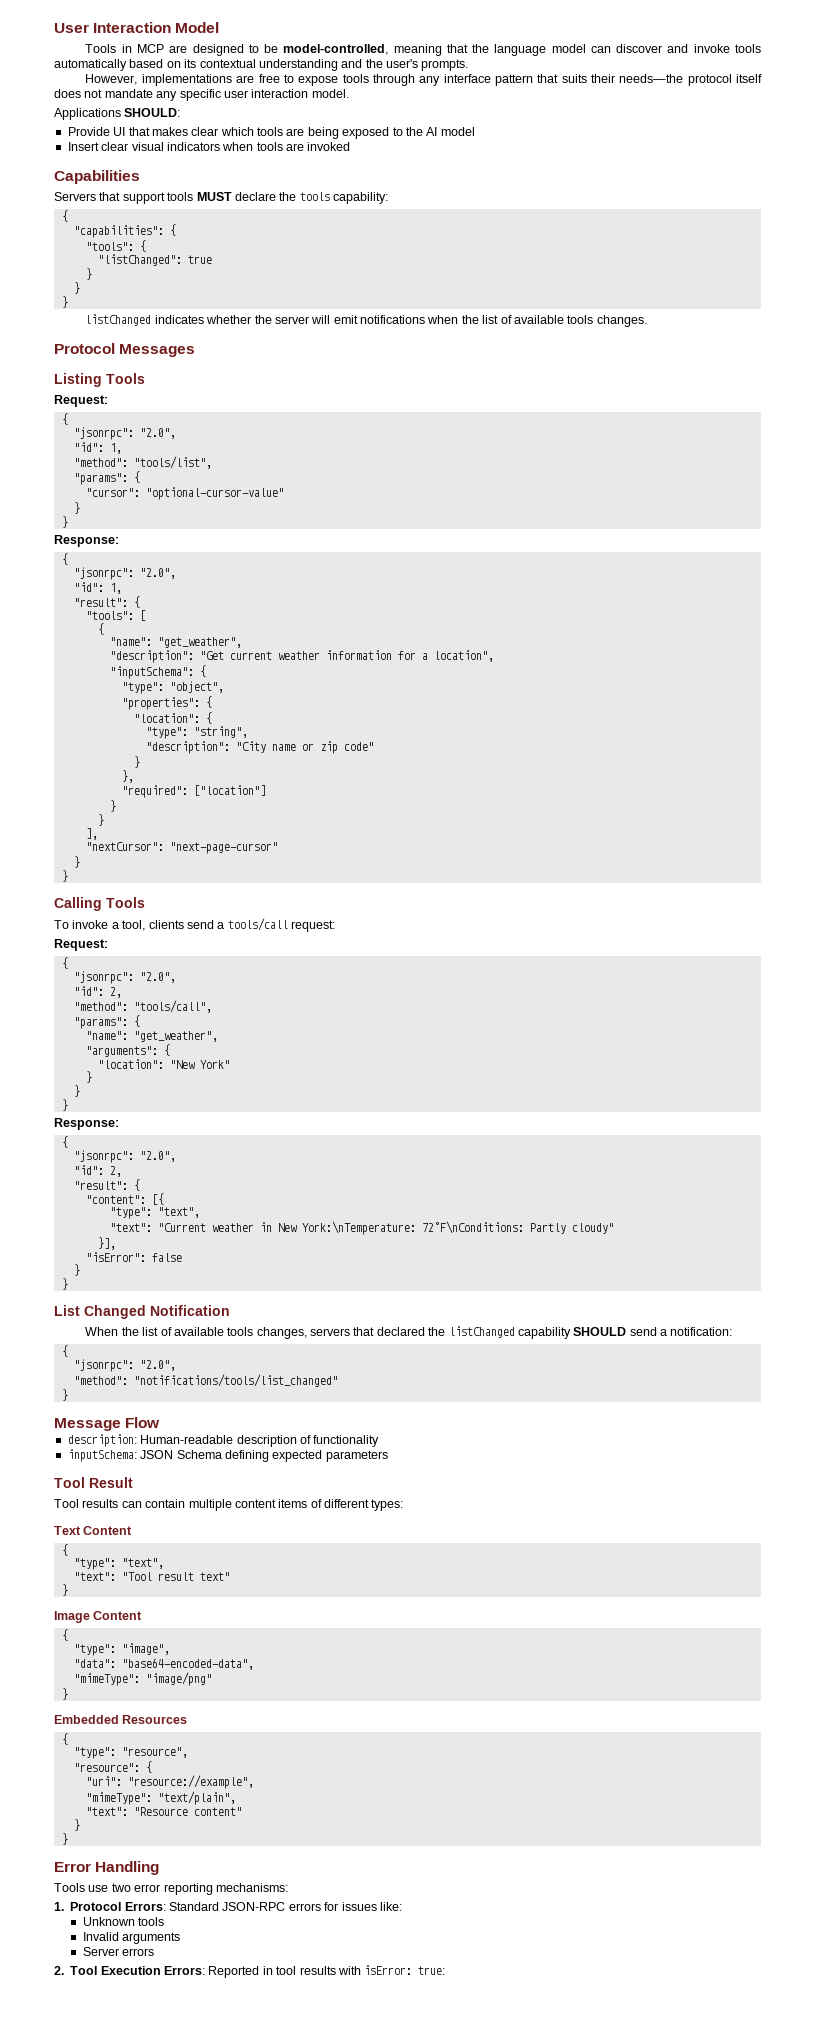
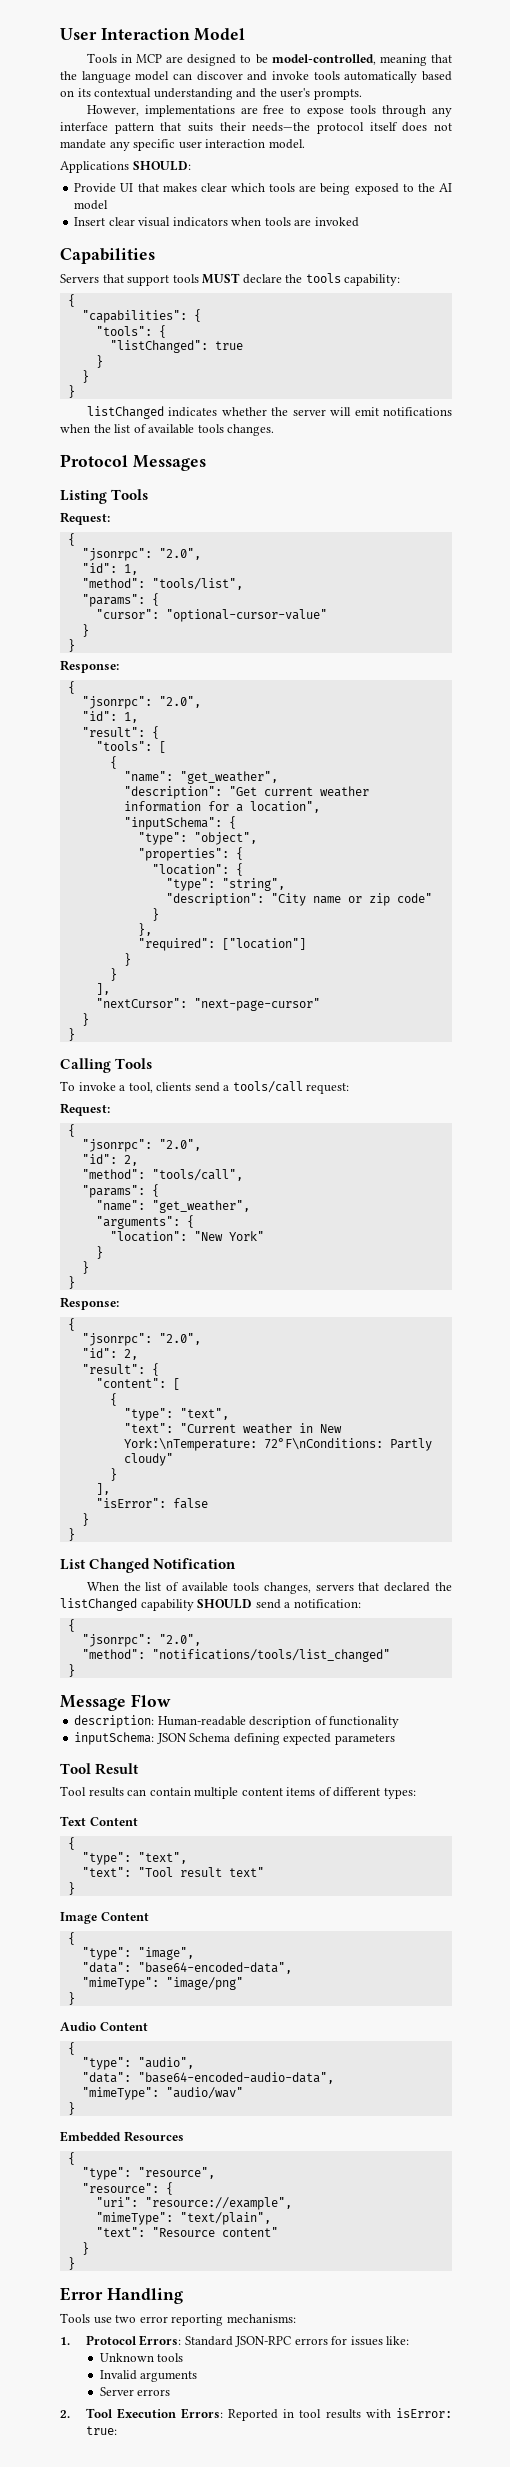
- "content": [{
+ "content": [
+ {
  "text": "Current weather in New York:\nTemperature: 72°F\nConditions: Partly cloudy"
- }],
+ }
+ ],
+ Audio Content
+ {
+ "type": "audio",
+ "data": "base64-encoded-audio-data",
+ "mimeType": "audio/wav"
+ }

